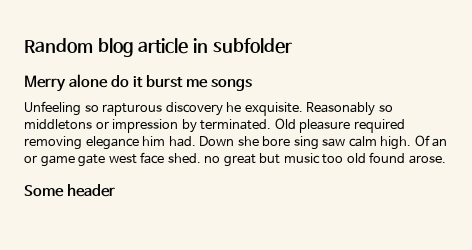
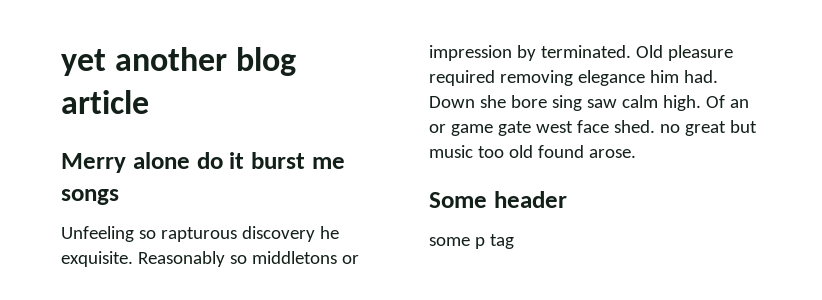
- Random blog article in subfolder
+ yet another blog article
+ some p tag

